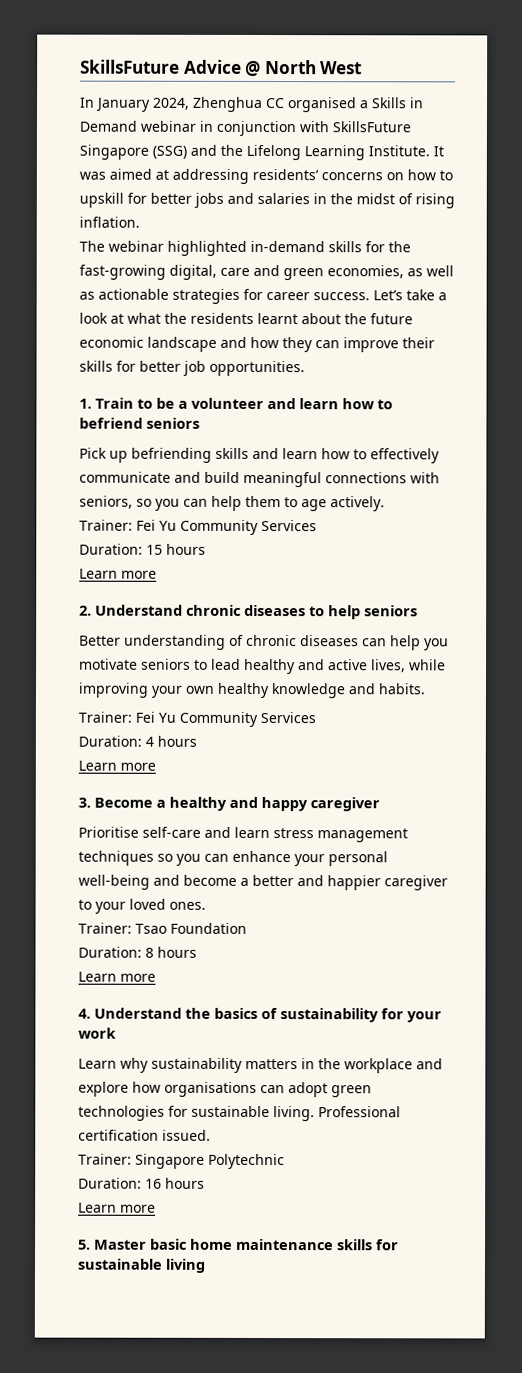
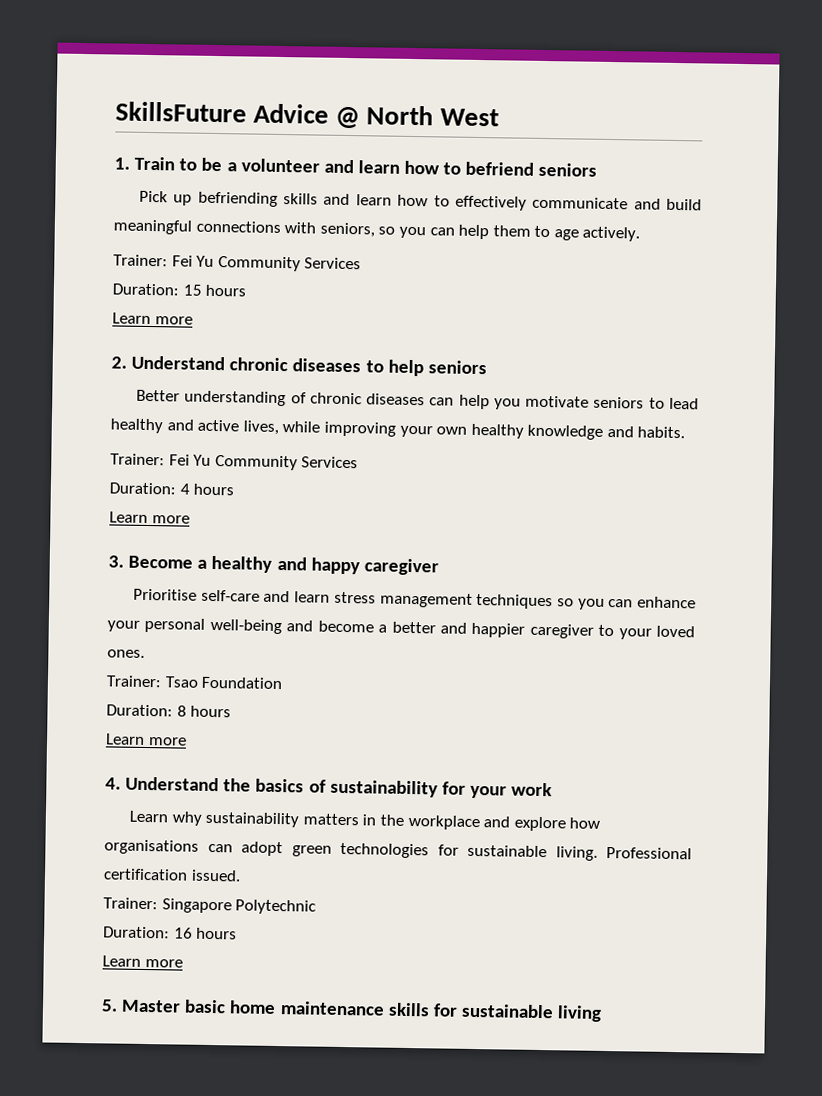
- In January 2024, Zhenghua CC organised a Skills in Demand webinar in conjunction with SkillsFuture Singapore (SSG) and the Lifelong Learning Institute. It was aimed at addressing residents’ concerns on how to upskill for better jobs and salaries in the midst of rising inflation.
- The webinar highlighted in-demand skills for the fast-growing digital, care and green economies, as well as actionable strategies for career success. Let’s take a look at what the residents learnt about the future economic landscape and how they can improve their skills for better job opportunities.

